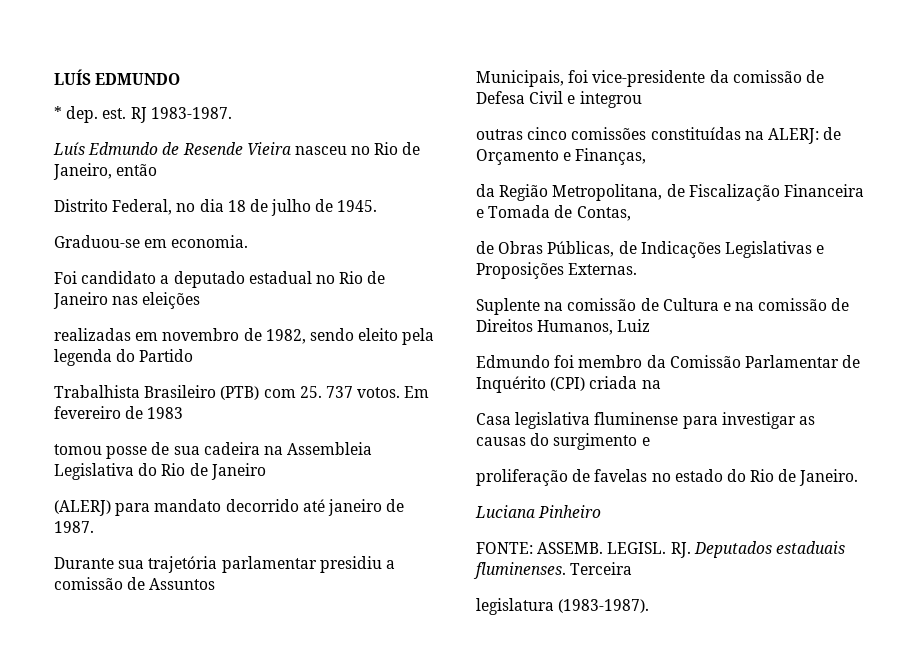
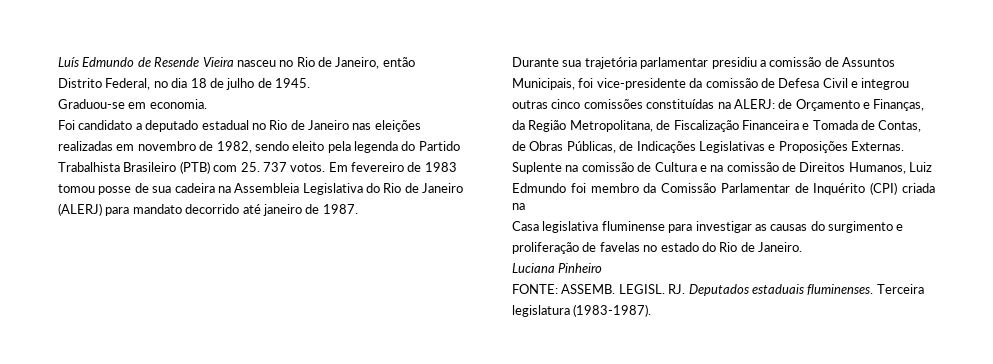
- LUÍS EDMUNDO
- * dep. est. RJ 1983-1987.

